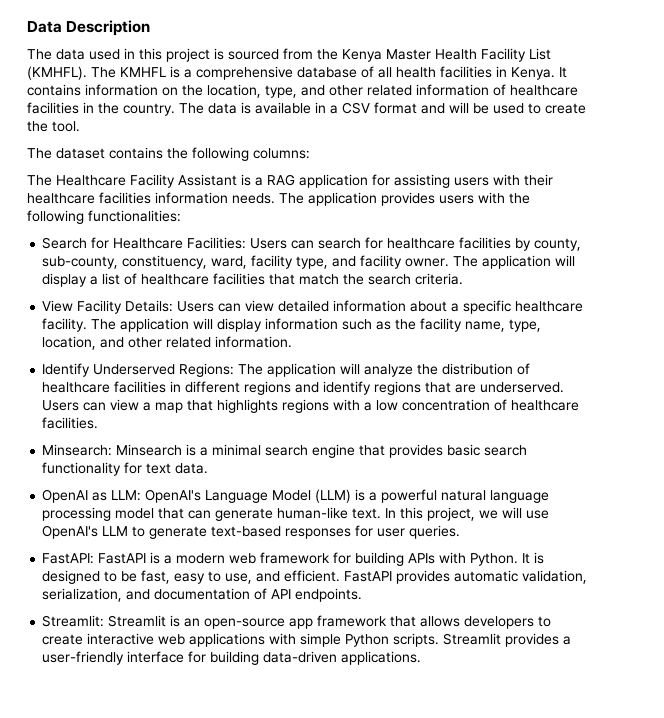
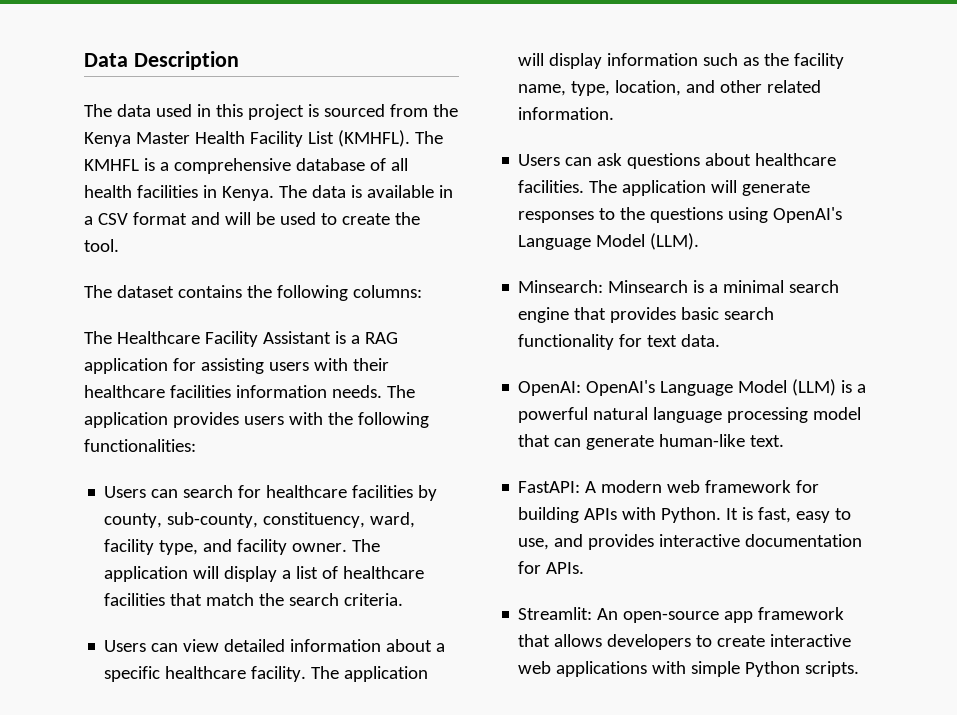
- It contains information on the location, type, and other related information of healthcare facilities in the country.
- Search for Healthcare Facilities: Users can search for healthcare facilities by county, sub-county, constituency, ward, facility type, and facility owner.
+ Users can search for healthcare facilities by county, sub-county, constituency, ward, facility type, and facility owner.
- View Facility Details: Users can view detailed information about a specific healthcare facility.
+ Users can view detailed information about a specific healthcare facility.
- Identify Underserved Regions: The application will analyze the distribution of healthcare facilities in different regions and identify regions that are underserved. Users can view a map that highlights regions with a low concentration of healthcare facilities.
+ Users can ask questions about healthcare facilities. The application will generate responses to the questions using OpenAI's Language Model (LLM).
- OpenAI as LLM: OpenAI's Language Model (LLM) is a powerful natural language processing model that can generate human-like text. In this project, we will use OpenAI's LLM to generate text-based responses for user queries.
- FastAPI: FastAPI is a modern web framework for building APIs with Python.
+ OpenAI: OpenAI's Language Model (LLM) is a powerful natural language processing model that can generate human-like text.
+ FastAPI: A modern web framework for building APIs with Python.
- It is designed to be fast, easy to use, and efficient. FastAPI provides automatic validation, serialization, and documentation of API endpoints.
- Streamlit: Streamlit is an open-source app framework that allows developers to create interactive web applications with simple Python scripts. Streamlit provides a user-friendly interface for building data-driven applications.
+ It is fast, easy to use, and provides interactive documentation for APIs.
+ Streamlit: An open-source app framework that allows developers to create interactive web applications with simple Python scripts.

